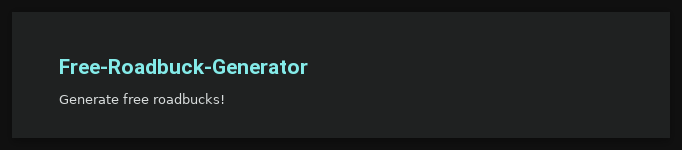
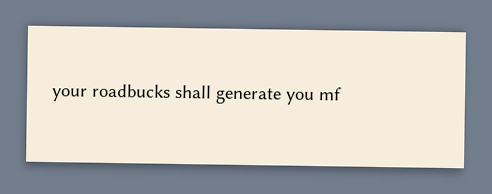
- Free-Roadbuck-Generator
- Generate free roadbucks!
+ your roadbucks shall generate you mf

